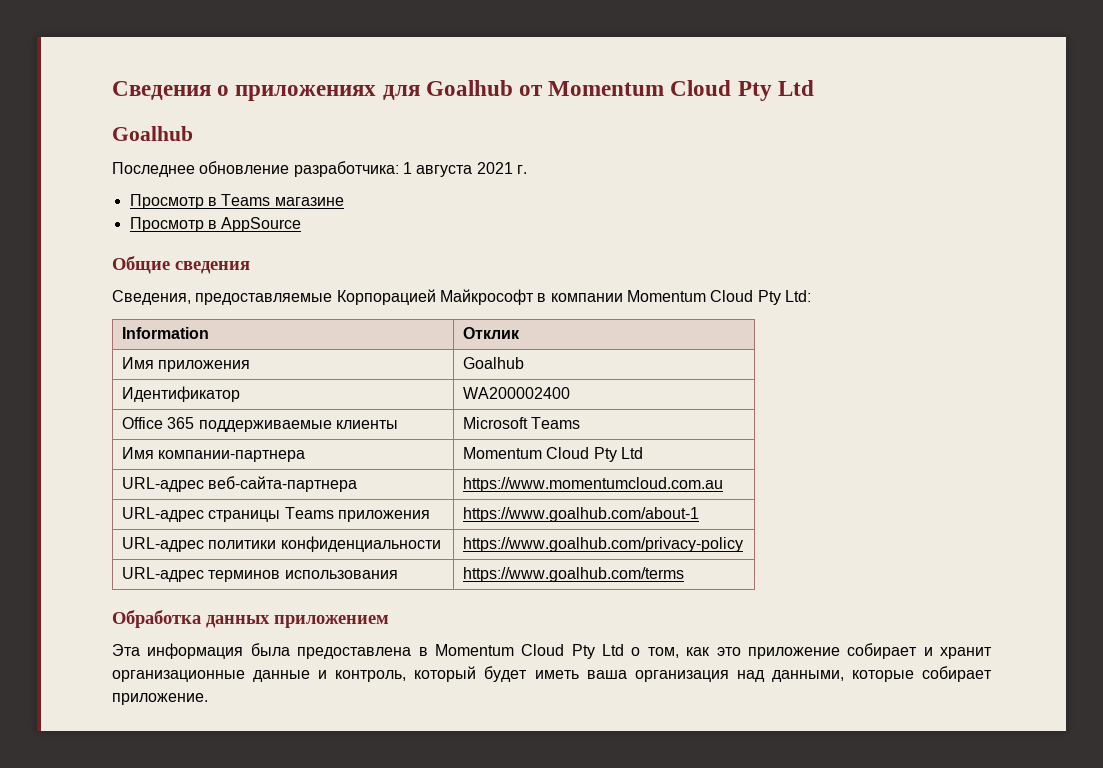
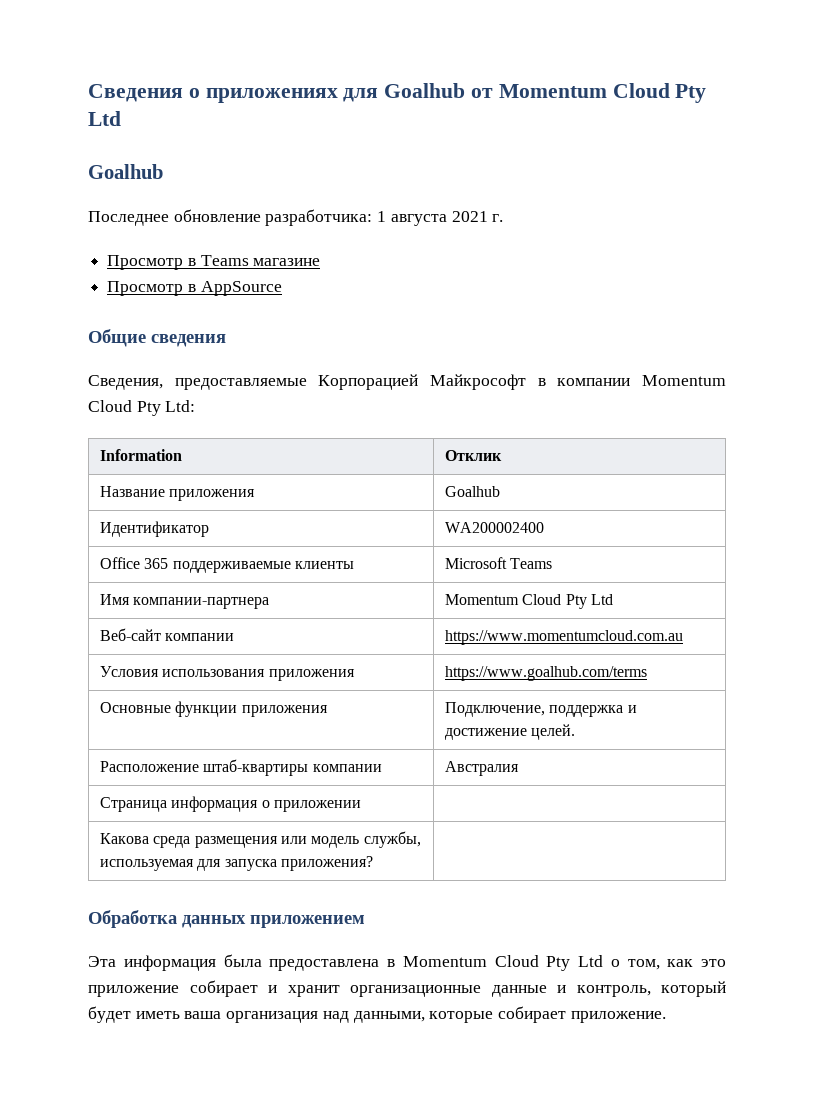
- Имя приложения | Goalhub
+ Название приложения | Goalhub
- URL-адрес веб-сайта-партнера | https://www.momentumcloud.com.au
+ Веб-сайт компании | https://www.momentumcloud.com.au
- URL-адрес страницы Teams приложения | https://www.goalhub.com/about-1
- URL-адрес политики конфиденциальности | https://www.goalhub.com/privacy-policy
- URL-адрес терминов использования | https://www.goalhub.com/terms
+ Условия использования приложения | https://www.goalhub.com/terms
+ Основные функции приложения | Подключение, поддержка и достижение целей.
+ Расположение штаб-квартиры компании | Австралия
+ Страница информация о приложении |
+ Какова среда размещения или модель службы, используемая для запуска приложения? |

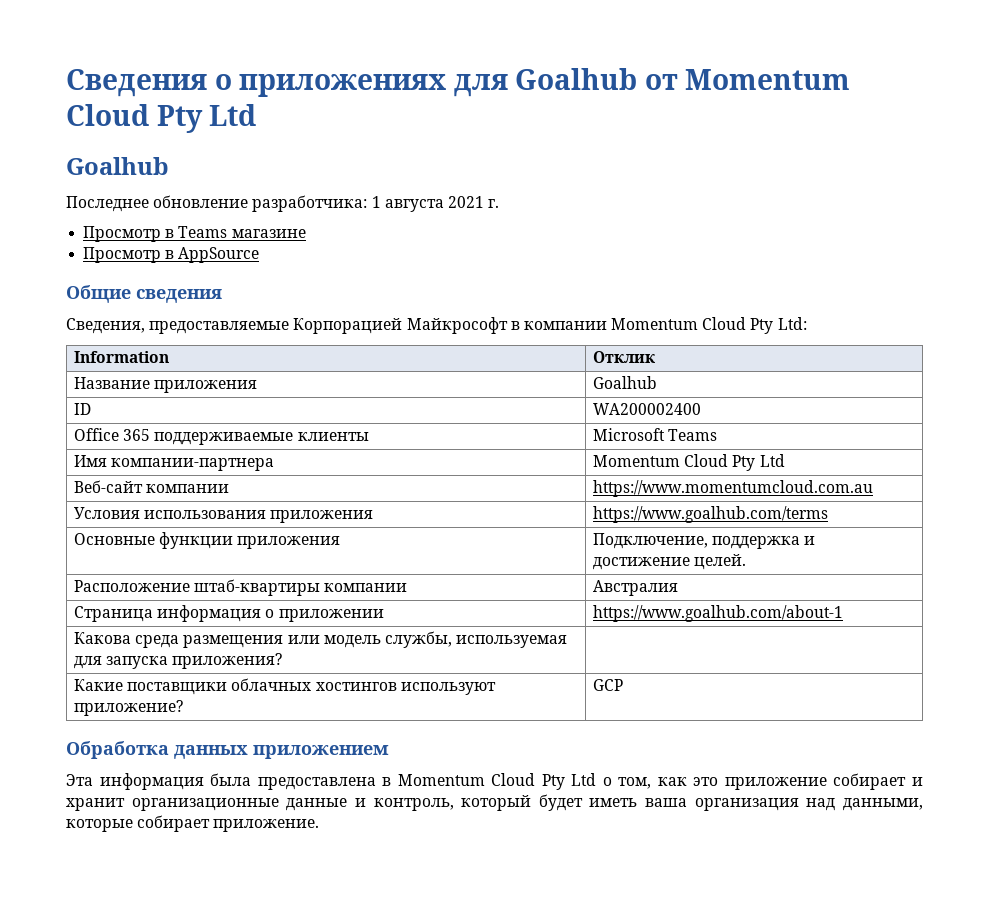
- Идентификатор | WA200002400
+ ID | WA200002400
- Страница информация о приложении |
+ Страница информация о приложении | https://www.goalhub.com/about-1
+ Какие поставщики облачных хостингов используют приложение? | GCP

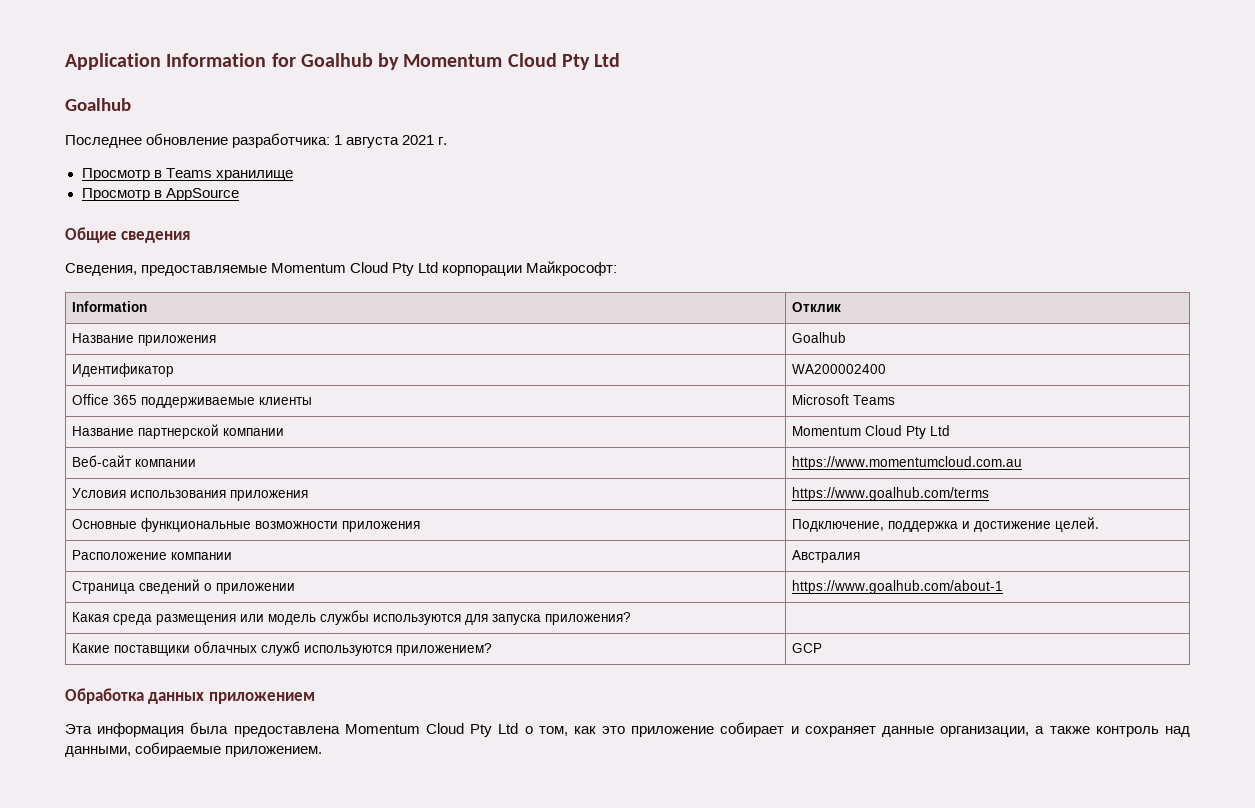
- Сведения о приложениях для Goalhub от Momentum Cloud Pty Ltd
+ Application Information for Goalhub by Momentum Cloud Pty Ltd
- Просмотр в Teams магазине
+ Просмотр в Teams хранилище
- Сведения, предоставляемые Корпорацией Майкрософт в компании Momentum Cloud Pty Ltd:
+ Сведения, предоставляемые Momentum Cloud Pty Ltd корпорации Майкрософт:
- ID | WA200002400
+ Идентификатор | WA200002400
- Имя компании-партнера | Momentum Cloud Pty Ltd
+ Название партнерской компании | Momentum Cloud Pty Ltd
- Основные функции приложения | Подключение, поддержка и достижение целей.
+ Основные функциональные возможности приложения | Подключение, поддержка и достижение целей.
- Расположение штаб-квартиры компании | Австралия
+ Расположение компании | Австралия
- Страница информация о приложении | https://www.goalhub.com/about-1
+ Страница сведений о приложении | https://www.goalhub.com/about-1
- Какова среда размещения или модель службы, используемая для запуска приложения? |
+ Какая среда размещения или модель службы используются для запуска приложения? |
- Какие поставщики облачных хостингов используют приложение? | GCP
+ Какие поставщики облачных служб используются приложением? | GCP
- Эта информация была предоставлена в Momentum Cloud Pty Ltd о том, как это приложение собирает и хранит организационные данные и контроль, который будет иметь ваша организация над данными, которые собирает приложение.
+ Эта информация была предоставлена Momentum Cloud Pty Ltd о том, как это приложение собирает и сохраняет данные организации, а также контроль над данными, собираемые приложением.

